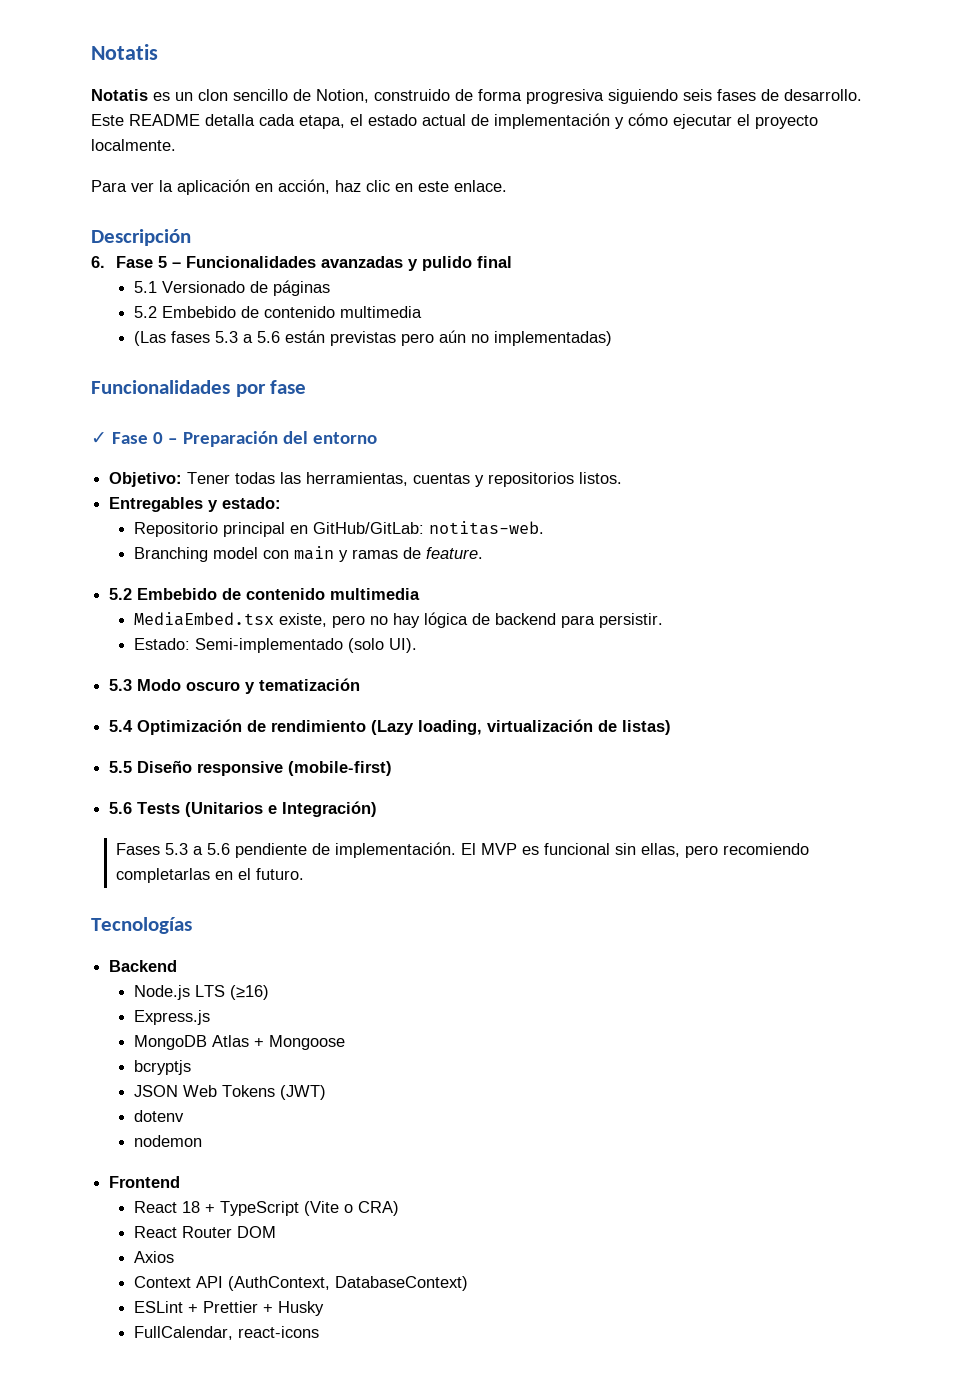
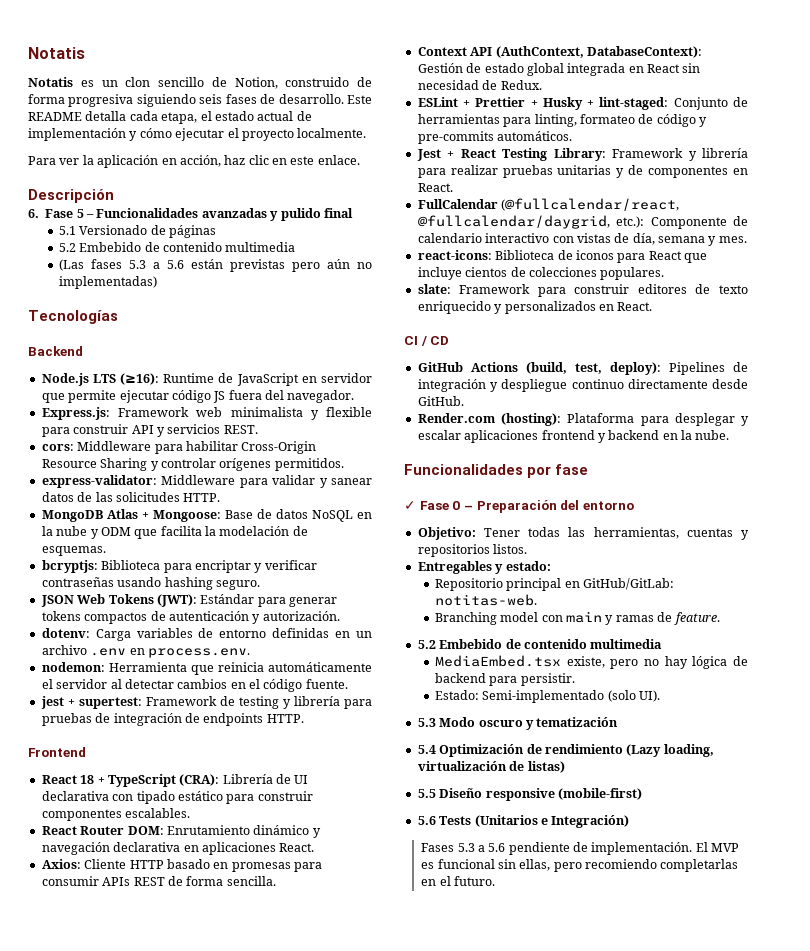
+ Tecnologías
+ Backend
+ Node.js LTS (≥16): Runtime de JavaScript en servidor que permite ejecutar código JS fuera del navegador.
+ Express.js: Framework web minimalista y flexible para construir API y servicios REST.
+ cors: Middleware para habilitar Cross-Origin Resource Sharing y controlar orígenes permitidos.
+ express-validator: Middleware para validar y sanear datos de las solicitudes HTTP.
+ MongoDB Atlas + Mongoose: Base de datos NoSQL en la nube y ODM que facilita la modelación de esquemas.
+ bcryptjs: Biblioteca para encriptar y verificar contraseñas usando hashing seguro.
+ JSON Web Tokens (JWT): Estándar para generar tokens compactos de autenticación y autorización.
+ dotenv: Carga variables de entorno definidas en un archivo .env en process.env.
+ nodemon: Herramienta que reinicia automáticamente el servidor al detectar cambios en el código fuente.
+ jest + supertest: Framework de testing y librería para pruebas de integración de endpoints HTTP.
+ Frontend
+ React 18 + TypeScript (CRA): Librería de UI declarativa con tipado estático para construir componentes escalables.
+ React Router DOM: Enrutamiento dinámico y navegación declarativa en aplicaciones React.
+ Axios: Cliente HTTP basado en promesas para consumir APIs REST de forma sencilla.
+ Context API (AuthContext, DatabaseContext): Gestión de estado global integrada en React sin necesidad de Redux.
+ ESLint + Prettier + Husky + lint-staged: Conjunto de herramientas para linting, formateo de código y pre-commits automáticos.
+ Jest + React Testing Library: Framework y librería para realizar pruebas unitarias y de componentes en React.
+ FullCalendar (@fullcalendar/react, @fullcalendar/daygrid, etc.): Componente de calendario interactivo con vistas de día, semana y mes.
+ react-icons: Biblioteca de iconos para React que incluye cientos de colecciones populares.
+ slate: Framework para construir editores de texto enriquecido y personalizados en React.
+ CI / CD
+ GitHub Actions (build, test, deploy): Pipelines de integración y despliegue continuo directamente desde GitHub.
+ Render.com (hosting): Plataforma para desplegar y escalar aplicaciones frontend y backend en la nube.
- Tecnologías
- Backend
- Node.js LTS (≥16)
- Express.js
- MongoDB Atlas + Mongoose
- bcryptjs
- JSON Web Tokens (JWT)
- dotenv
- nodemon
- Frontend
- React 18 + TypeScript (Vite o CRA)
- React Router DOM
- Axios
- Context API (AuthContext, DatabaseContext)
- ESLint + Prettier + Husky
- FullCalendar, react-icons

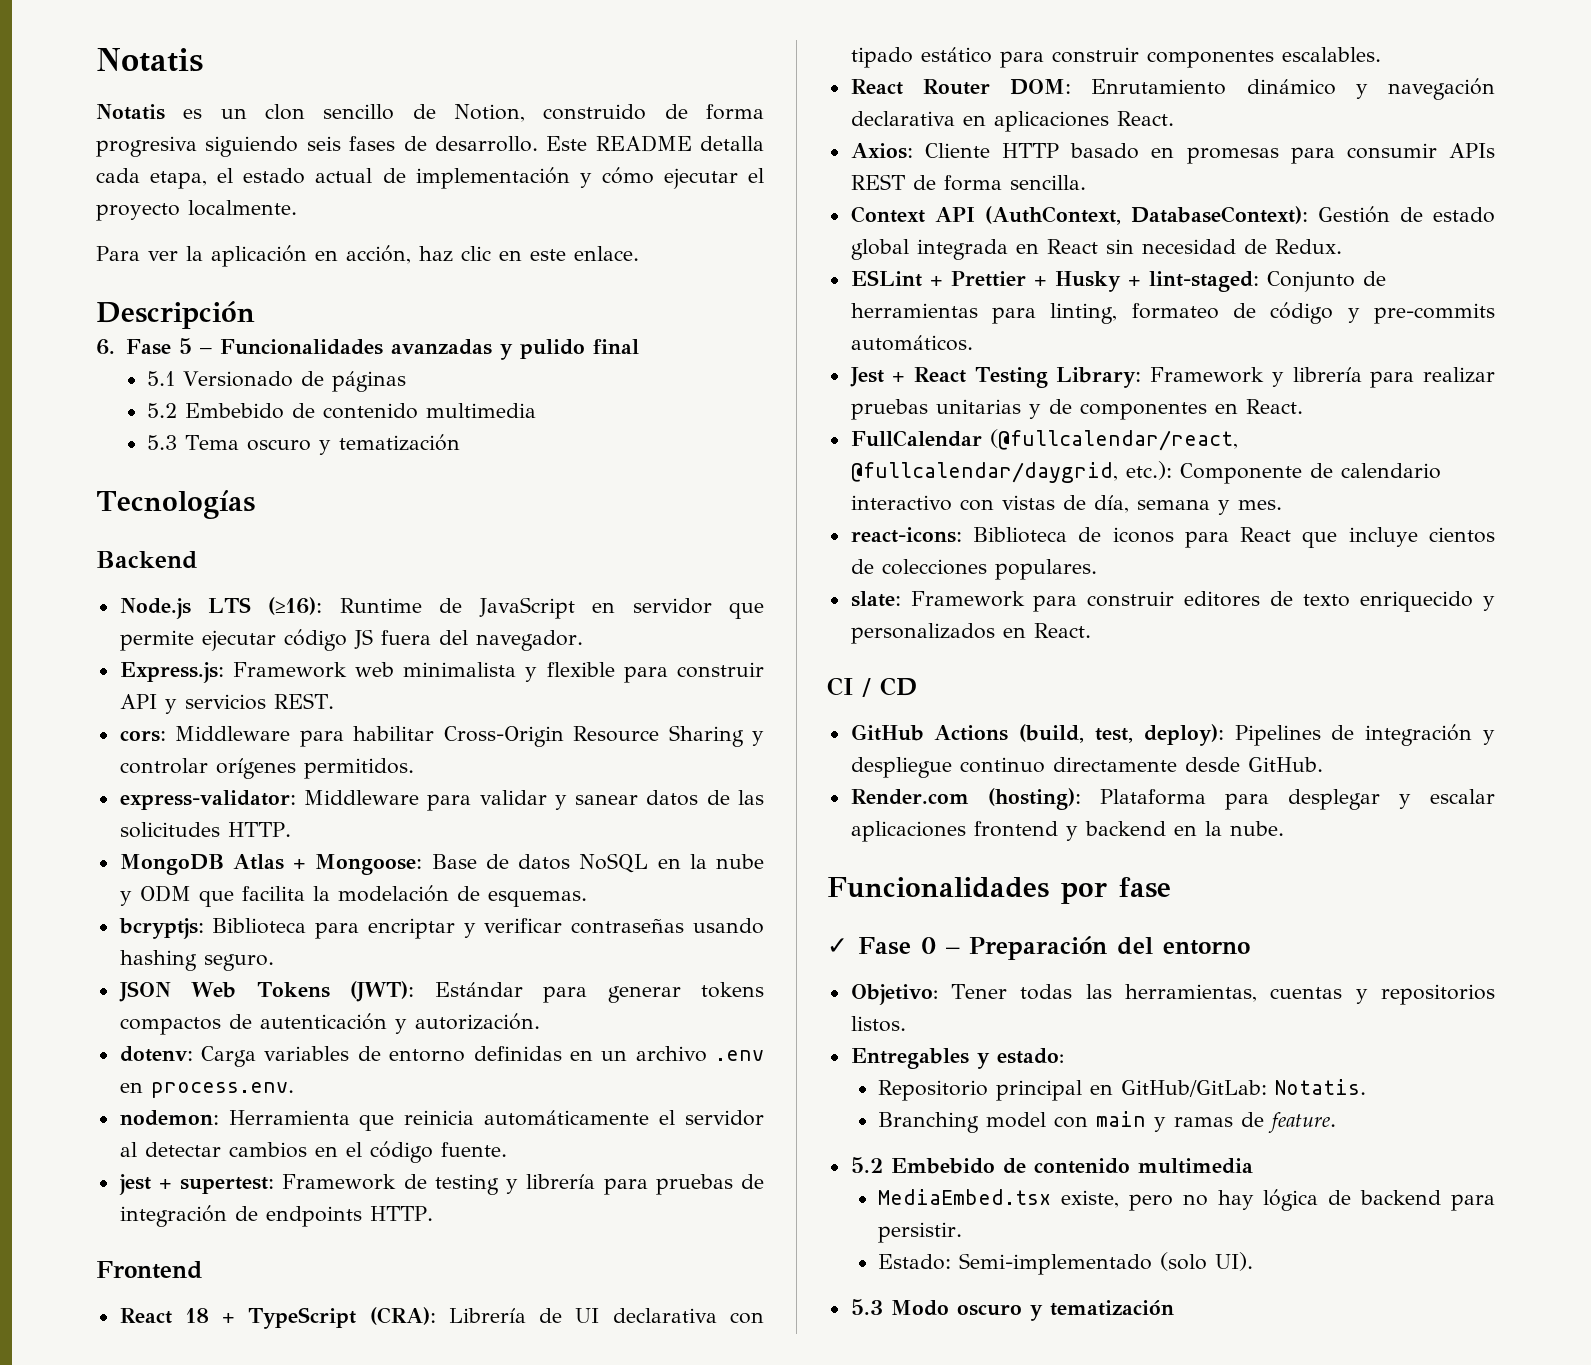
- (Las fases 5.3 a 5.6 están previstas pero aún no implementadas)
+ 5.3 Tema oscuro y tematización
- Repositorio principal en GitHub/GitLab: notitas-web.
+ Repositorio principal en GitHub/GitLab: Notatis.
- 5.4 Optimización de rendimiento (Lazy loading, virtualización de listas)
- 5.5 Diseño responsive (mobile-first)
- 5.6 Tests (Unitarios e Integración)
- Fases 5.3 a 5.6 pendiente de implementación. El MVP es funcional sin ellas, pero recomiendo completarlas en el futuro.

